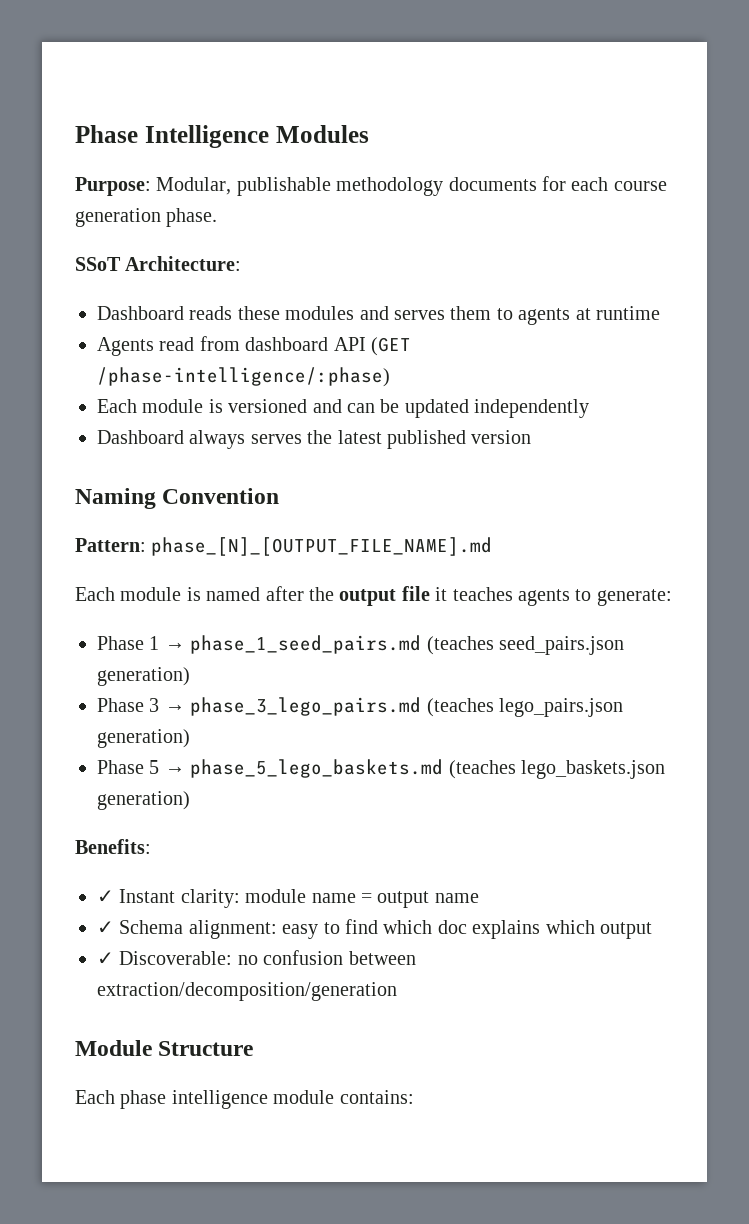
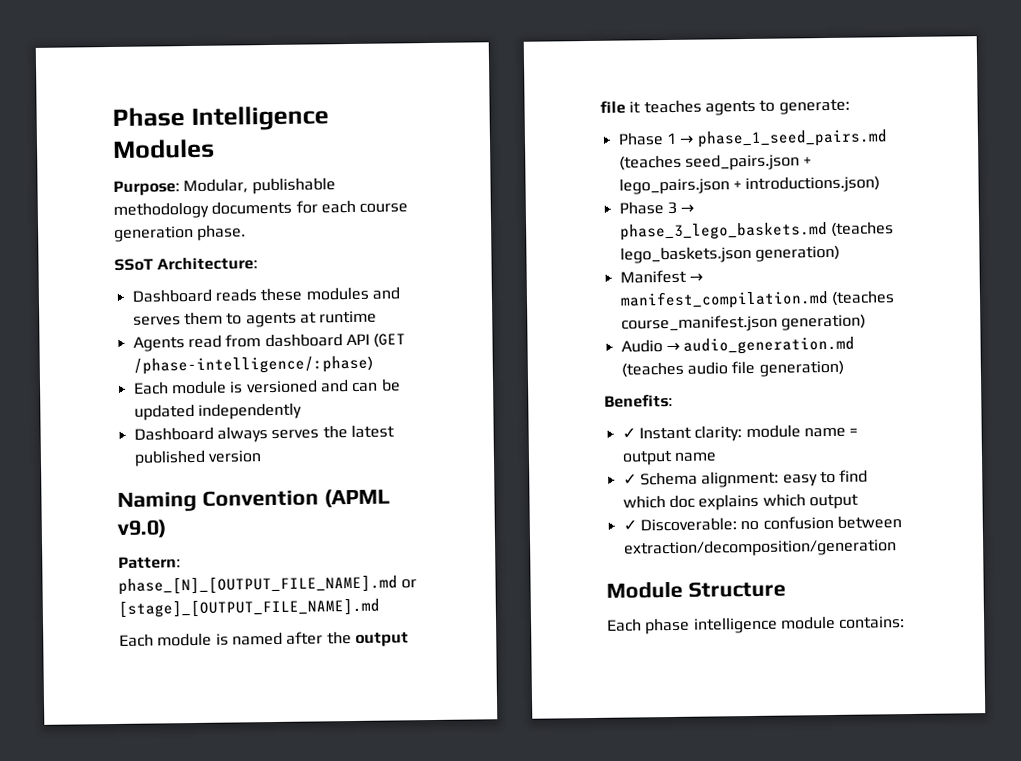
- Naming Convention
+ Naming Convention (APML v9.0)
- Pattern: phase_[N]_[OUTPUT_FILE_NAME].md
+ Pattern: phase_[N]_[OUTPUT_FILE_NAME].md or [stage]_[OUTPUT_FILE_NAME].md
- Phase 1 → phase_1_seed_pairs.md (teaches seed_pairs.json generation)
+ Phase 1 → phase_1_seed_pairs.md (teaches seed_pairs.json + lego_pairs.json + introductions.json)
- Phase 3 → phase_3_lego_pairs.md (teaches lego_pairs.json generation)
- Phase 5 → phase_5_lego_baskets.md (teaches lego_baskets.json generation)
+ Phase 3 → phase_3_lego_baskets.md (teaches lego_baskets.json generation)
+ Manifest → manifest_compilation.md (teaches course_manifest.json generation)
+ Audio → audio_generation.md (teaches audio file generation)

